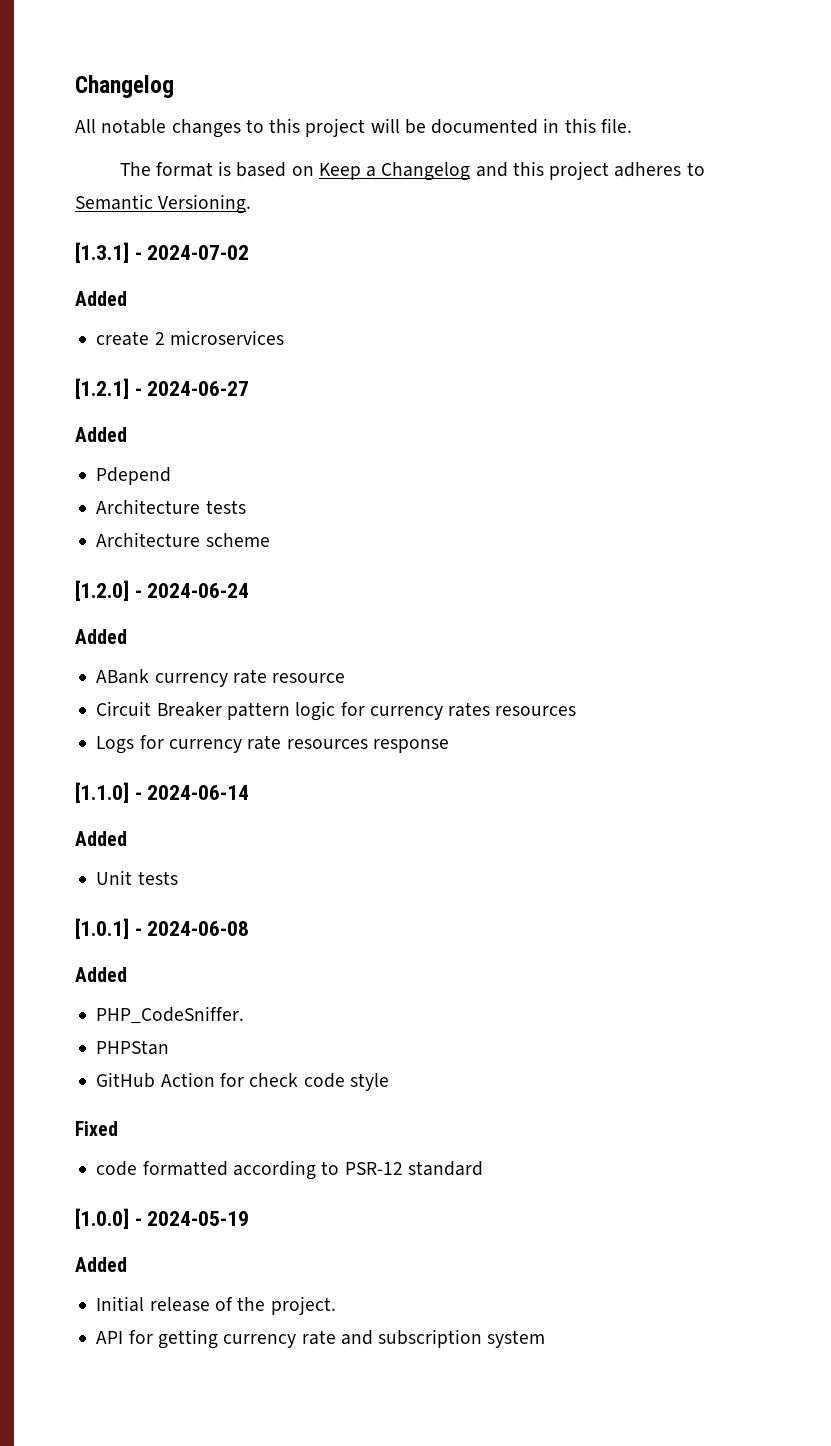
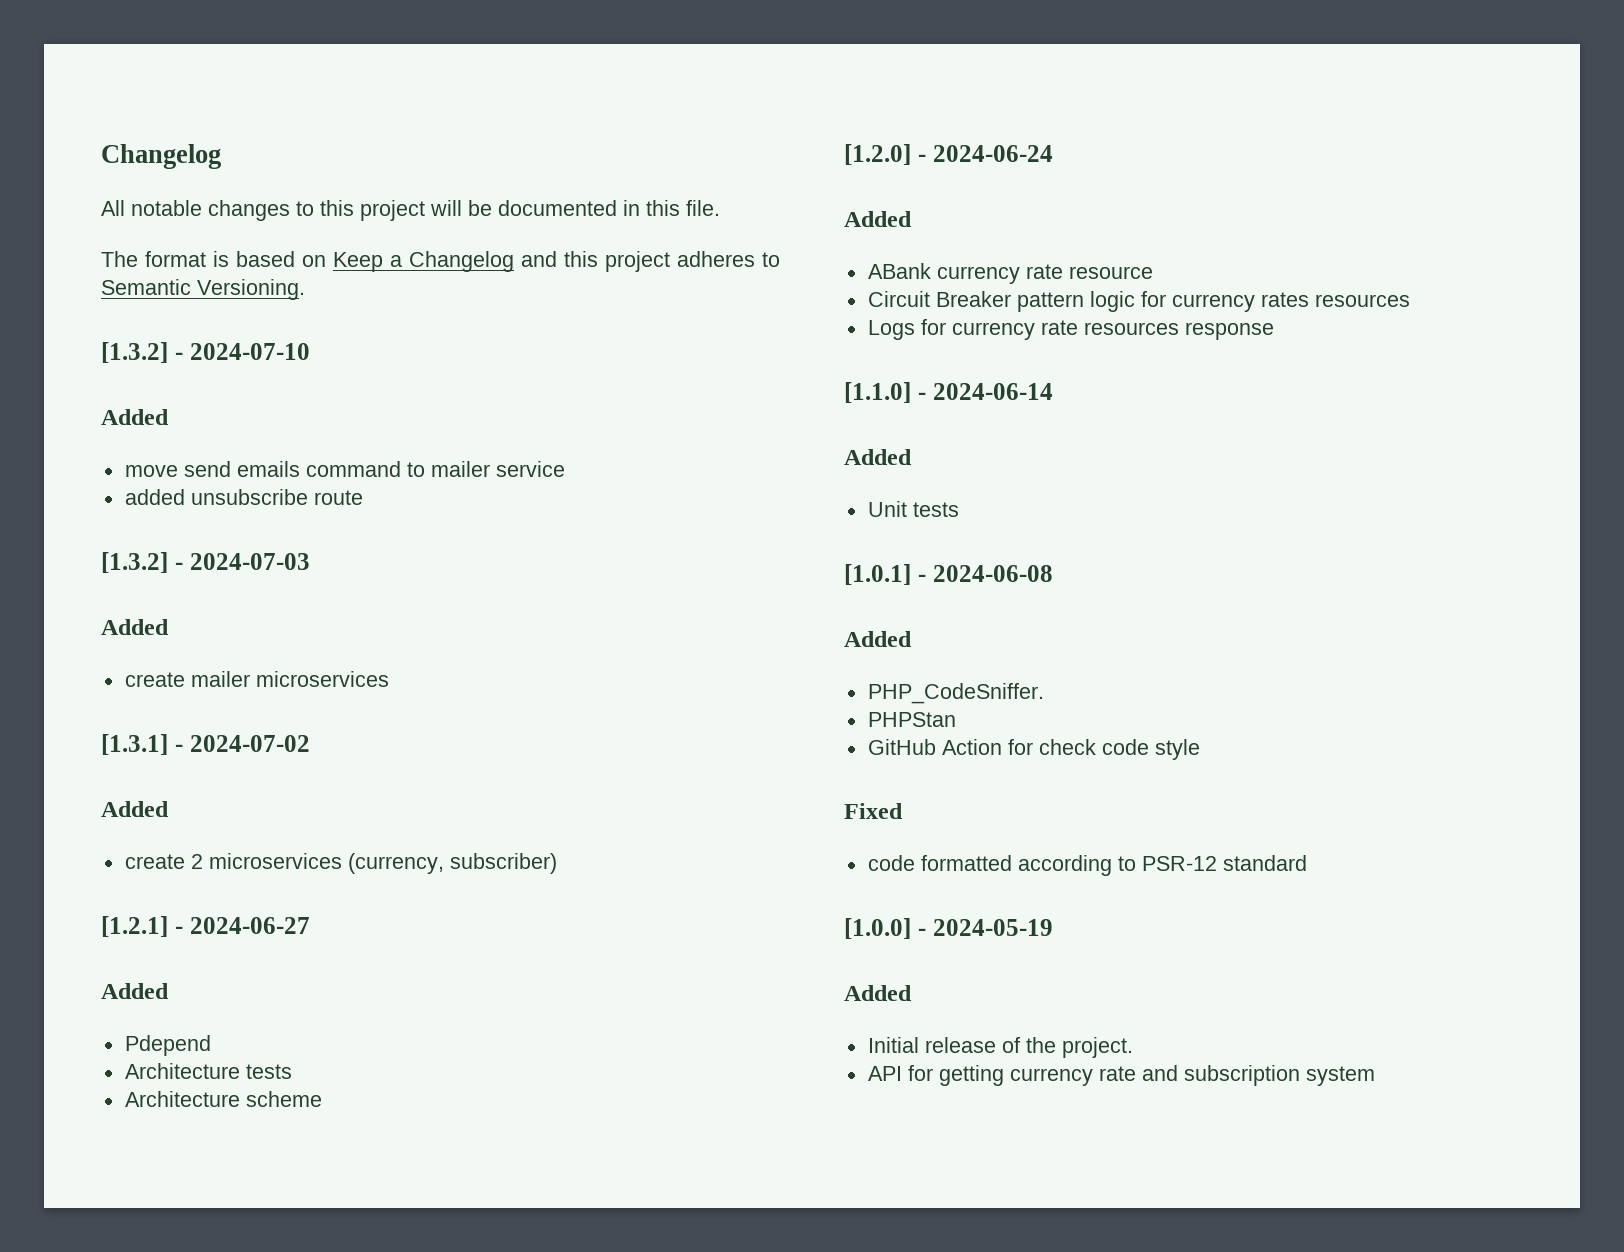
+ [1.3.2] - 2024-07-10
+ Added
+ move send emails command to mailer service
+ added unsubscribe route
+ [1.3.2] - 2024-07-03
+ Added
+ create mailer microservices
- create 2 microservices
+ create 2 microservices (currency, subscriber)

